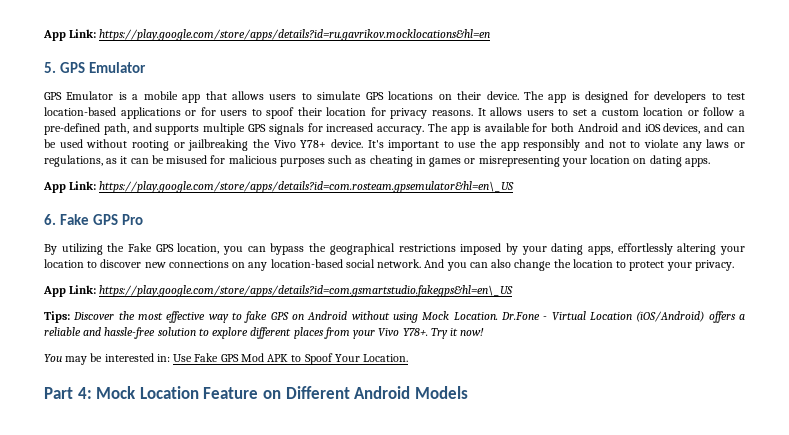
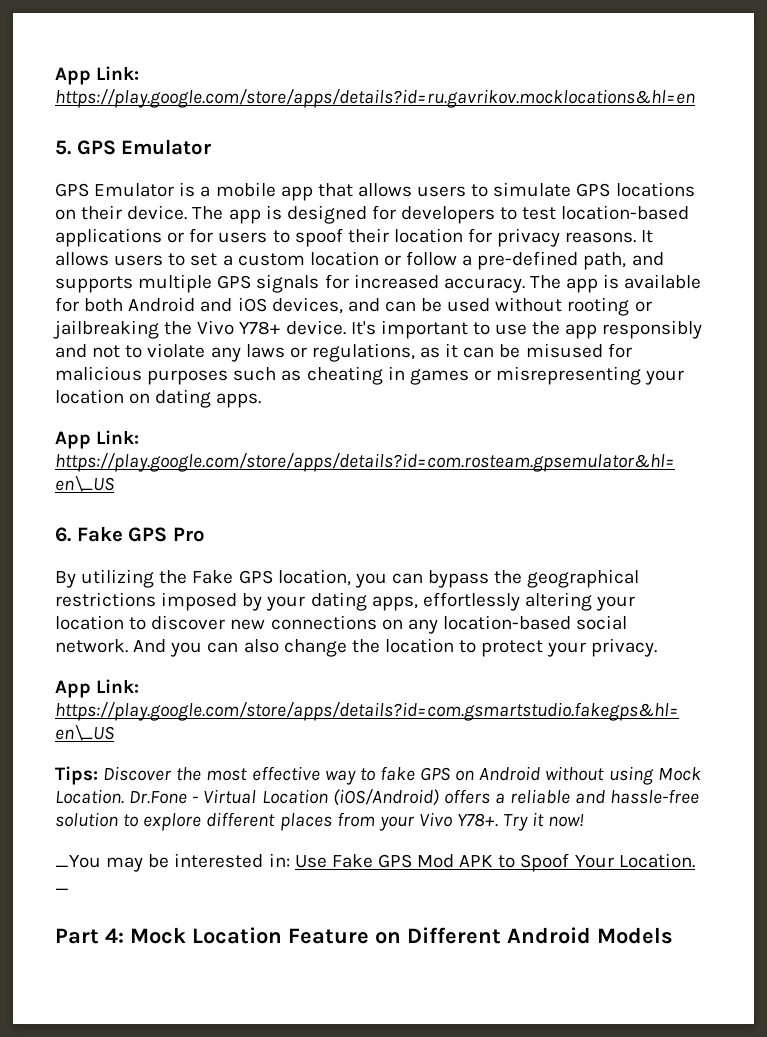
- You may be interested in: Use Fake GPS Mod APK to Spoof Your Location.
+ _You may be interested in: Use Fake GPS Mod APK to Spoof Your Location. _

